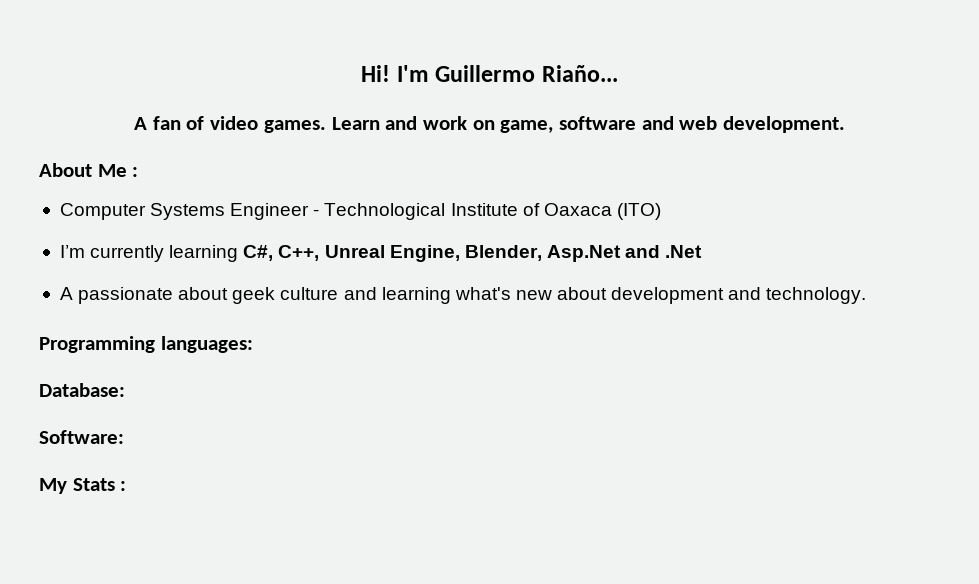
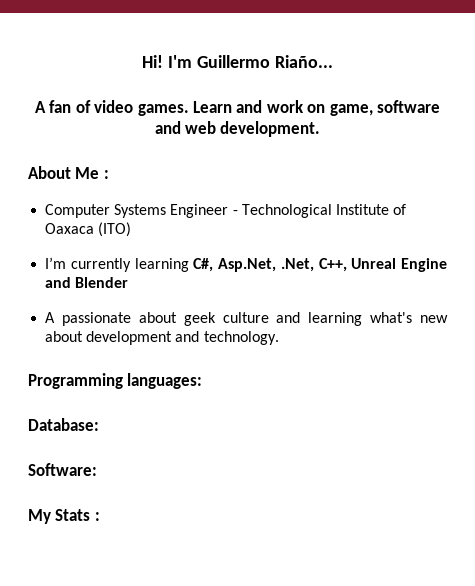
- I’m currently learning C#, C++, Unreal Engine, Blender, Asp.Net and .Net
+ I’m currently learning C#, Asp.Net, .Net, C++, Unreal Engine and Blender

